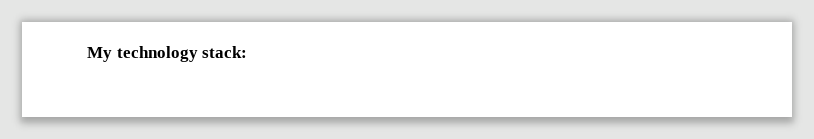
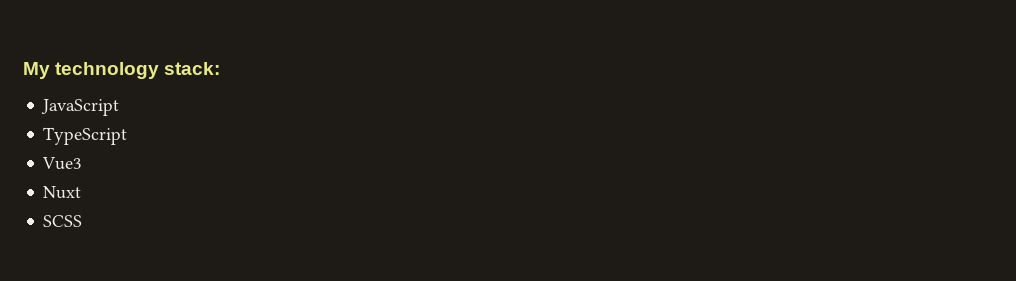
+ JavaScript
+ TypeScript
+ Vue3
+ Nuxt
+ SCSS

